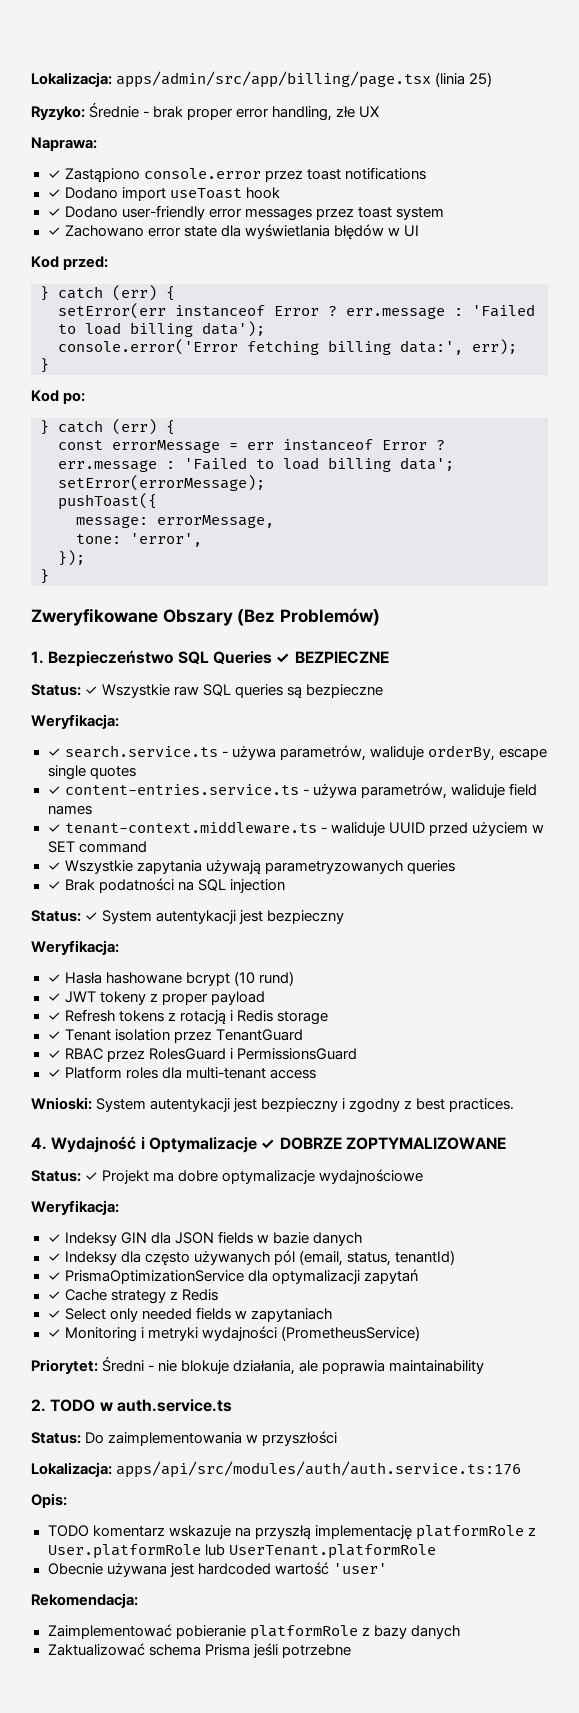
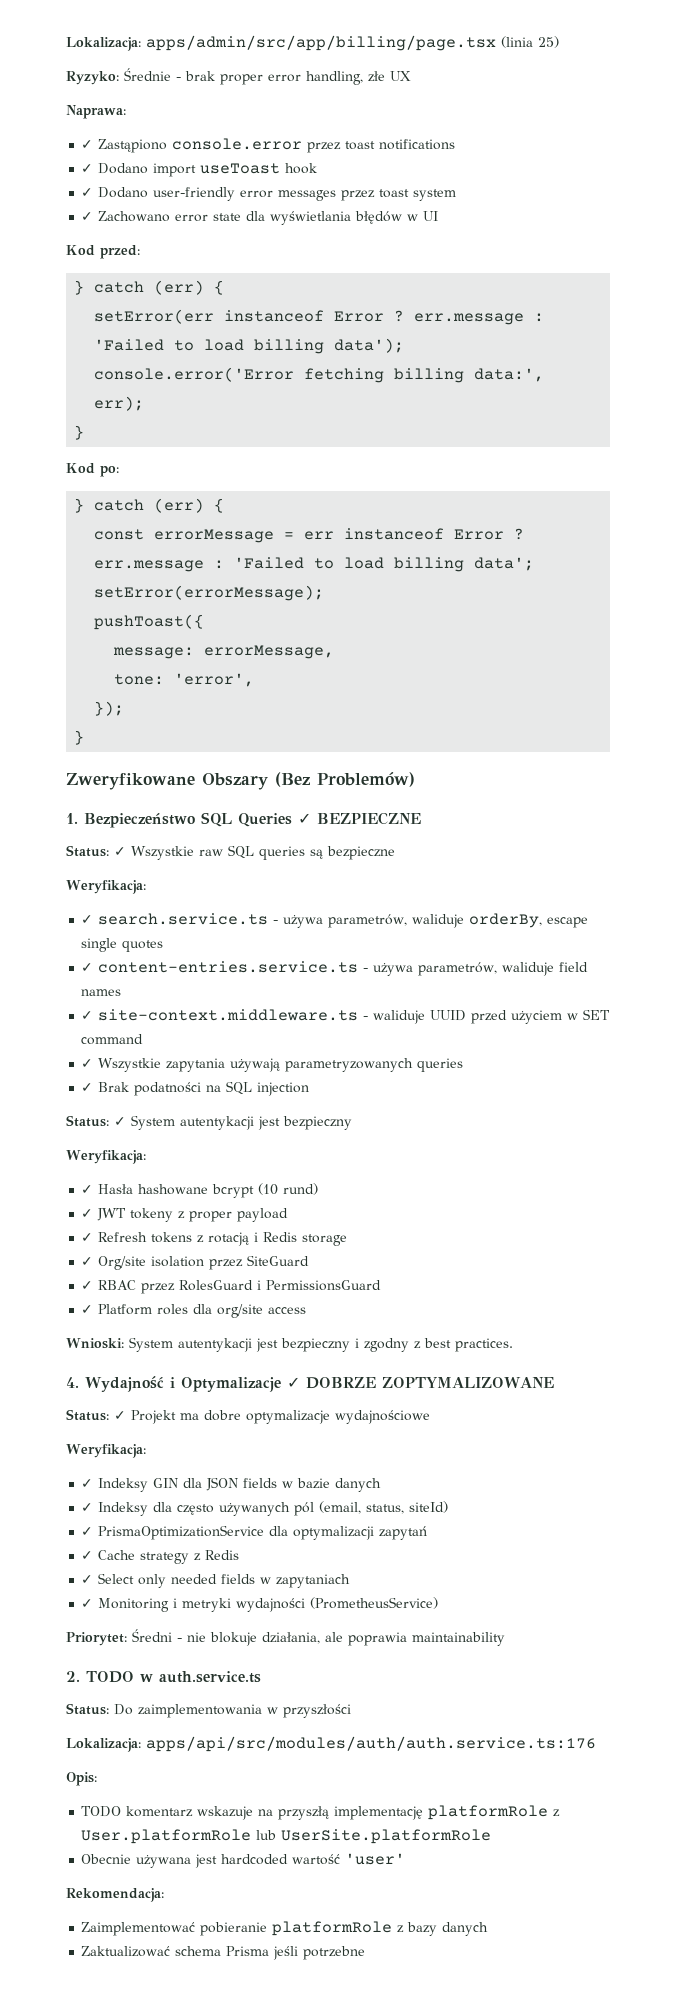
- ✓ tenant-context.middleware.ts - waliduje UUID przed użyciem w SET command
+ ✓ site-context.middleware.ts - waliduje UUID przed użyciem w SET command
- ✓ Tenant isolation przez TenantGuard
+ ✓ Org/site isolation przez SiteGuard
- ✓ Platform roles dla multi-tenant access
+ ✓ Platform roles dla org/site access
- ✓ Indeksy dla często używanych pól (email, status, tenantId)
+ ✓ Indeksy dla często używanych pól (email, status, siteId)
- TODO komentarz wskazuje na przyszłą implementację platformRole z User.platformRole lub UserTenant.platformRole
+ TODO komentarz wskazuje na przyszłą implementację platformRole z User.platformRole lub UserSite.platformRole

